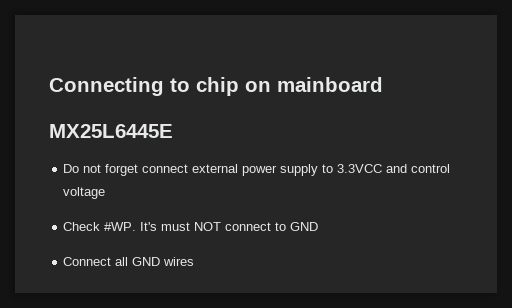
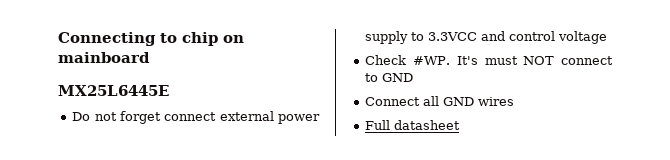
+ Full datasheet

